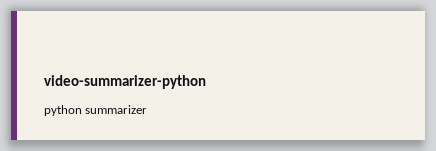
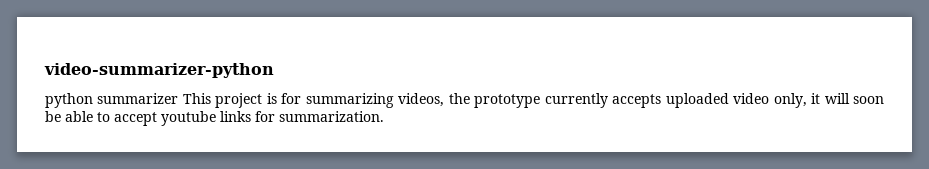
- python summarizer
+ python summarizer This project is for summarizing videos, the prototype currently accepts uploaded video only, it will soon be able to accept youtube links for summarization.

